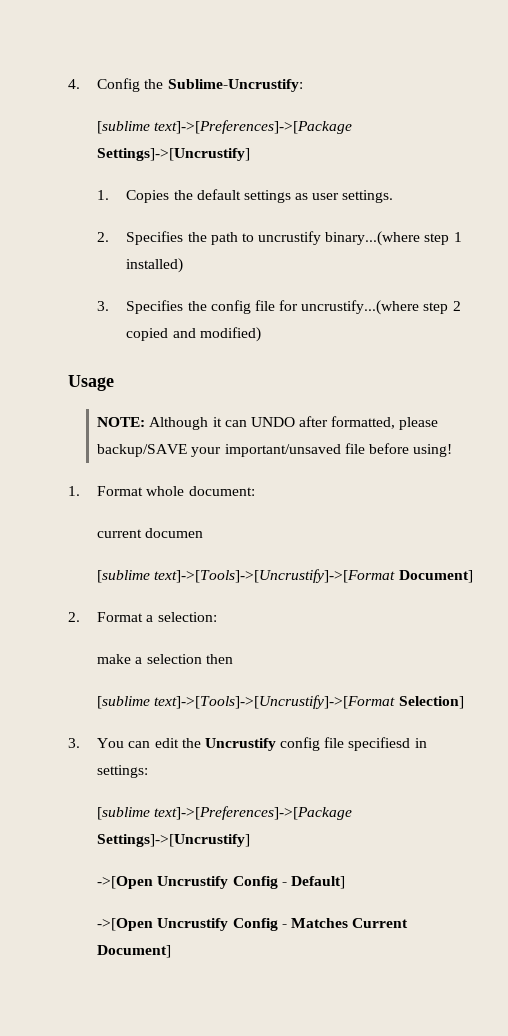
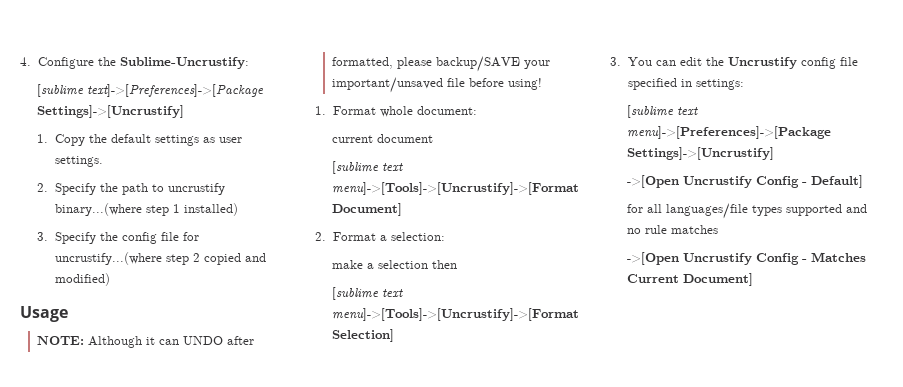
- 4. Config the Sublime-Uncrustify:
+ 4. Configure the Sublime-Uncrustify:
- 1. Copies the default settings as user settings.
+ 1. Copy the default settings as user settings.
- 2. Specifies the path to uncrustify binary...(where step 1 installed)
+ 2. Specify the path to uncrustify binary...(where step 1 installed)
- 3. Specifies the config file for uncrustify...(where step 2 copied and modified)
+ 3. Specify the config file for uncrustify...(where step 2 copied and modified)
- current documen
- [sublime text]->[Tools]->[Uncrustify]->[Format Document]
+ current document
+ [sublime text menu]->[Tools]->[Uncrustify]->[Format Document]
- [sublime text]->[Tools]->[Uncrustify]->[Format Selection]
+ [sublime text menu]->[Tools]->[Uncrustify]->[Format Selection]
- 3. You can edit the Uncrustify config file specifiesd in settings:
- [sublime text]->[Preferences]->[Package Settings]->[Uncrustify]
+ 3. You can edit the Uncrustify config file specified in settings:
+ [sublime text menu]->[Preferences]->[Package Settings]->[Uncrustify]
+ for all languages/file types supported and no rule matches

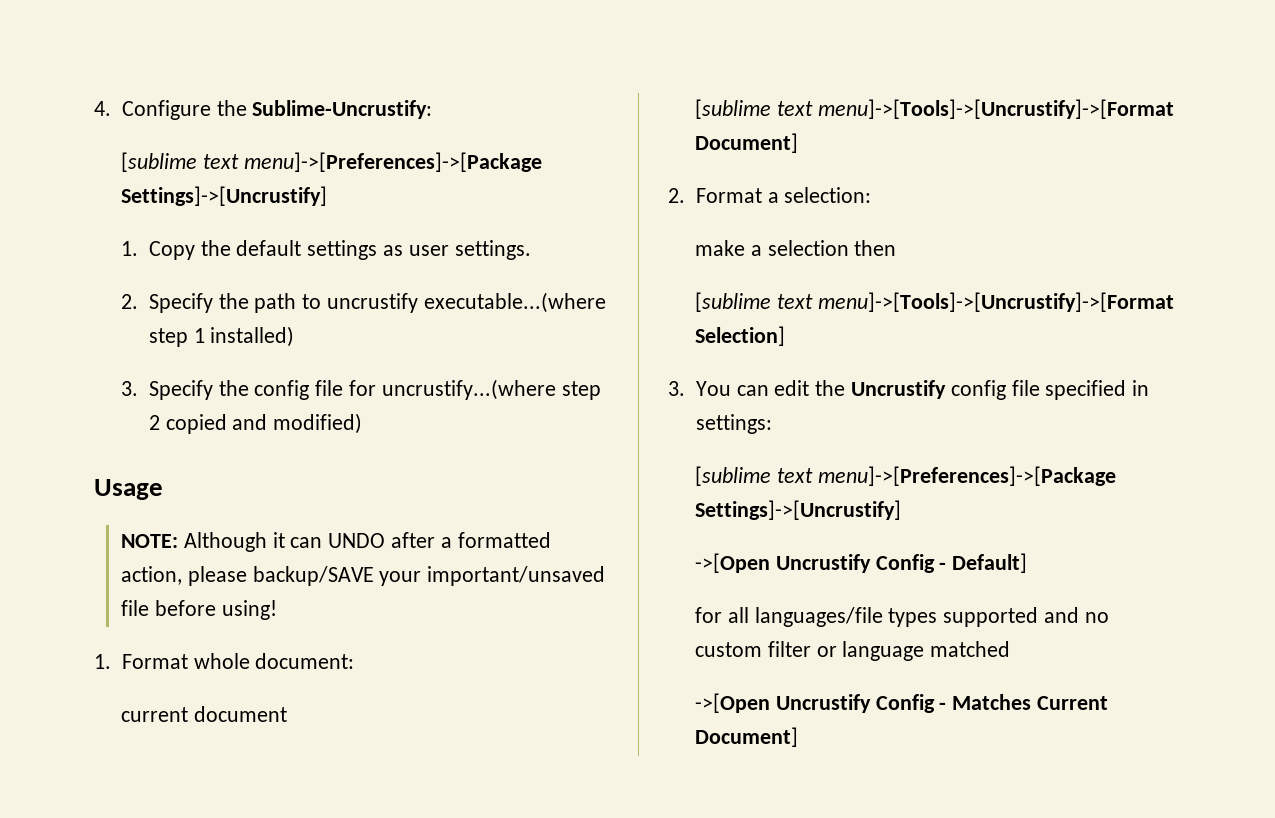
  4. Configure the Sublime-Uncrustify:
- [sublime text]->[Preferences]->[Package Settings]->[Uncrustify]
+ [sublime text menu]->[Preferences]->[Package Settings]->[Uncrustify]
- 2. Specify the path to uncrustify binary...(where step 1 installed)
+ 2. Specify the path to uncrustify executable...(where step 1 installed)
- NOTE: Although it can UNDO after formatted, please backup/SAVE your important/unsaved file before using!
+ NOTE: Although it can UNDO after a formatted action, please backup/SAVE your important/unsaved file before using!
- for all languages/file types supported and no rule matches
+ for all languages/file types supported and no custom filter or language matched

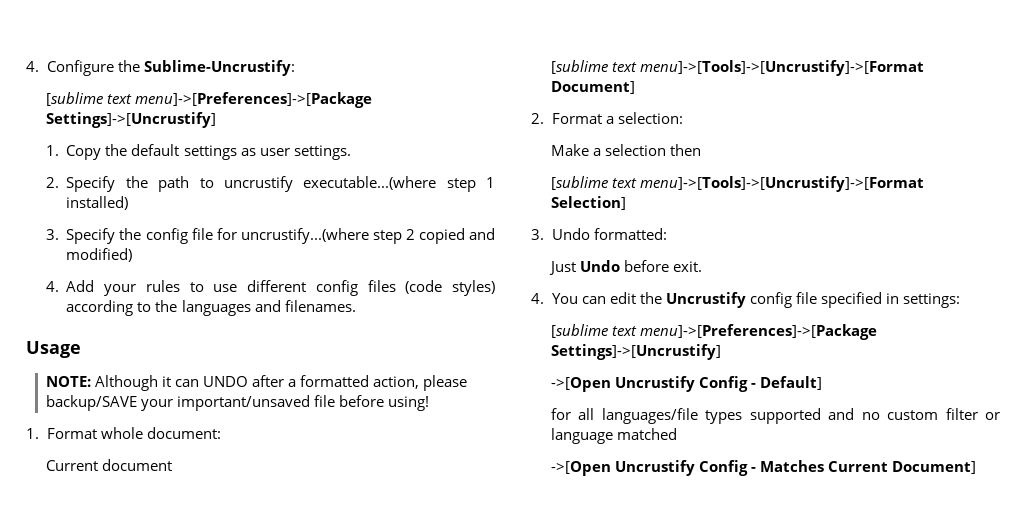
+ 4. Add your rules to use different config files (code styles) according to the languages and filenames.
- current document
+ Current document
- make a selection then
+ Make a selection then
- 3. You can edit the Uncrustify config file specified in settings:
+ 3. Undo formatted:
+ Just Undo before exit.
+ 4. You can edit the Uncrustify config file specified in settings:

